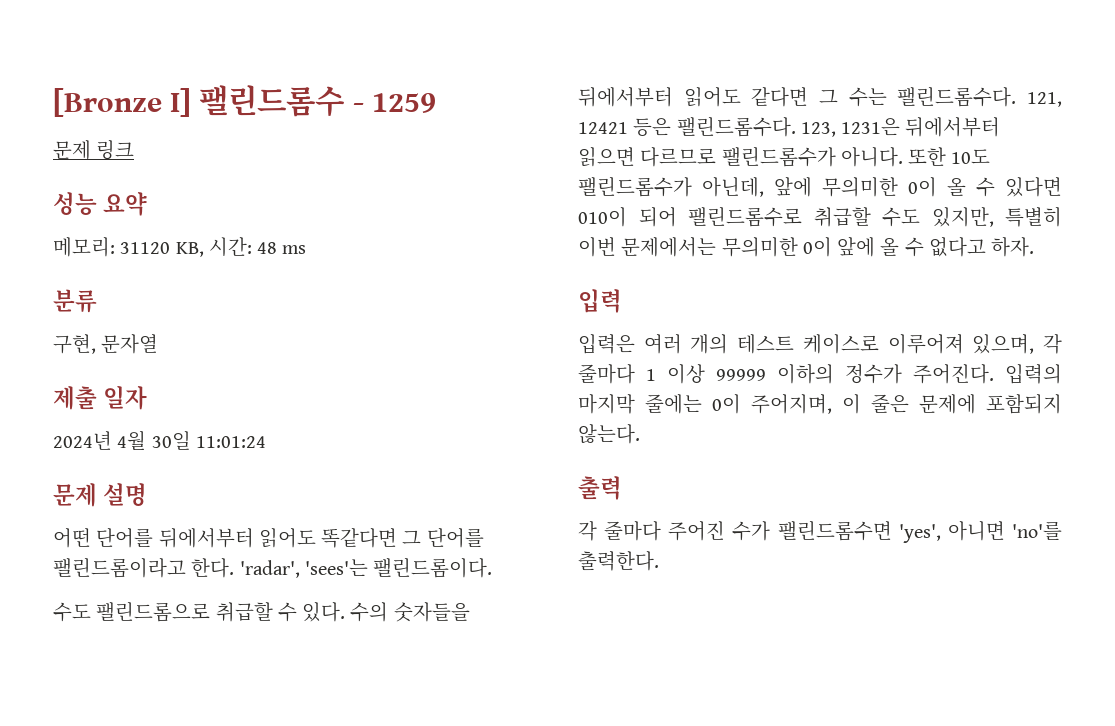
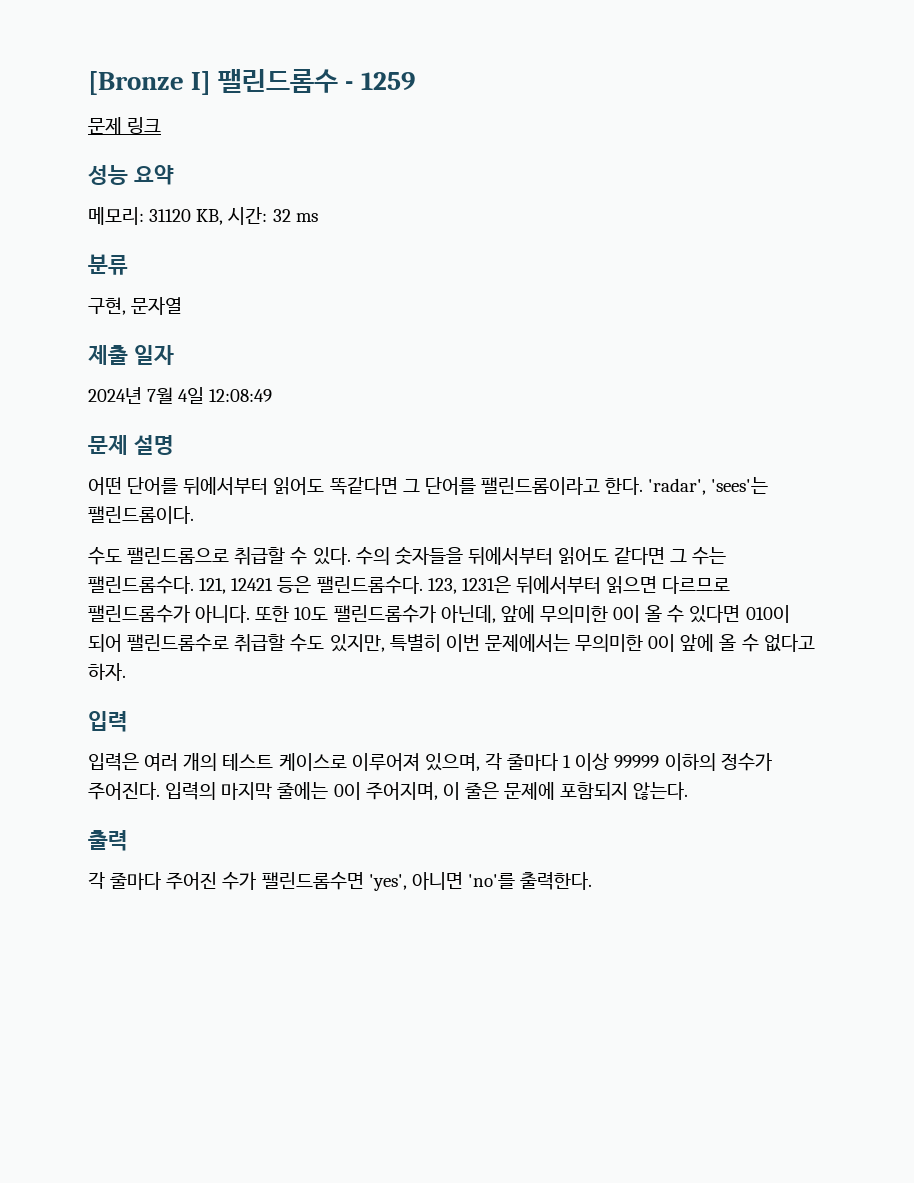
- 메모리: 31120 KB, 시간: 48 ms
+ 메모리: 31120 KB, 시간: 32 ms
- 2024년 4월 30일 11:01:24
+ 2024년 7월 4일 12:08:49

